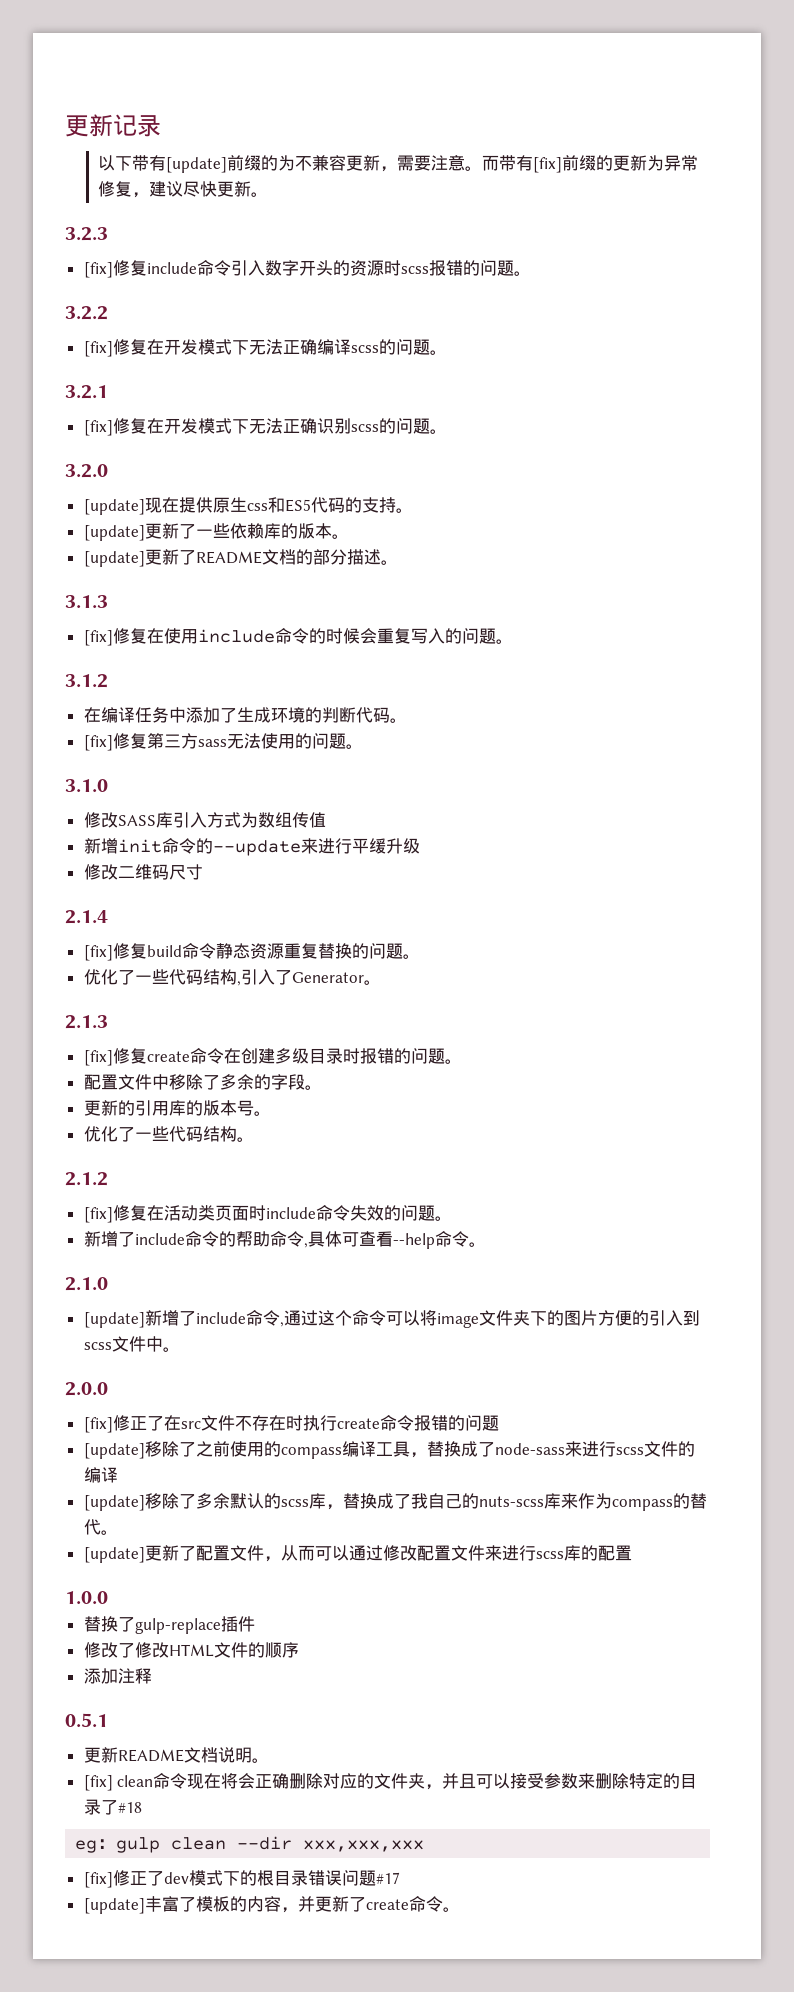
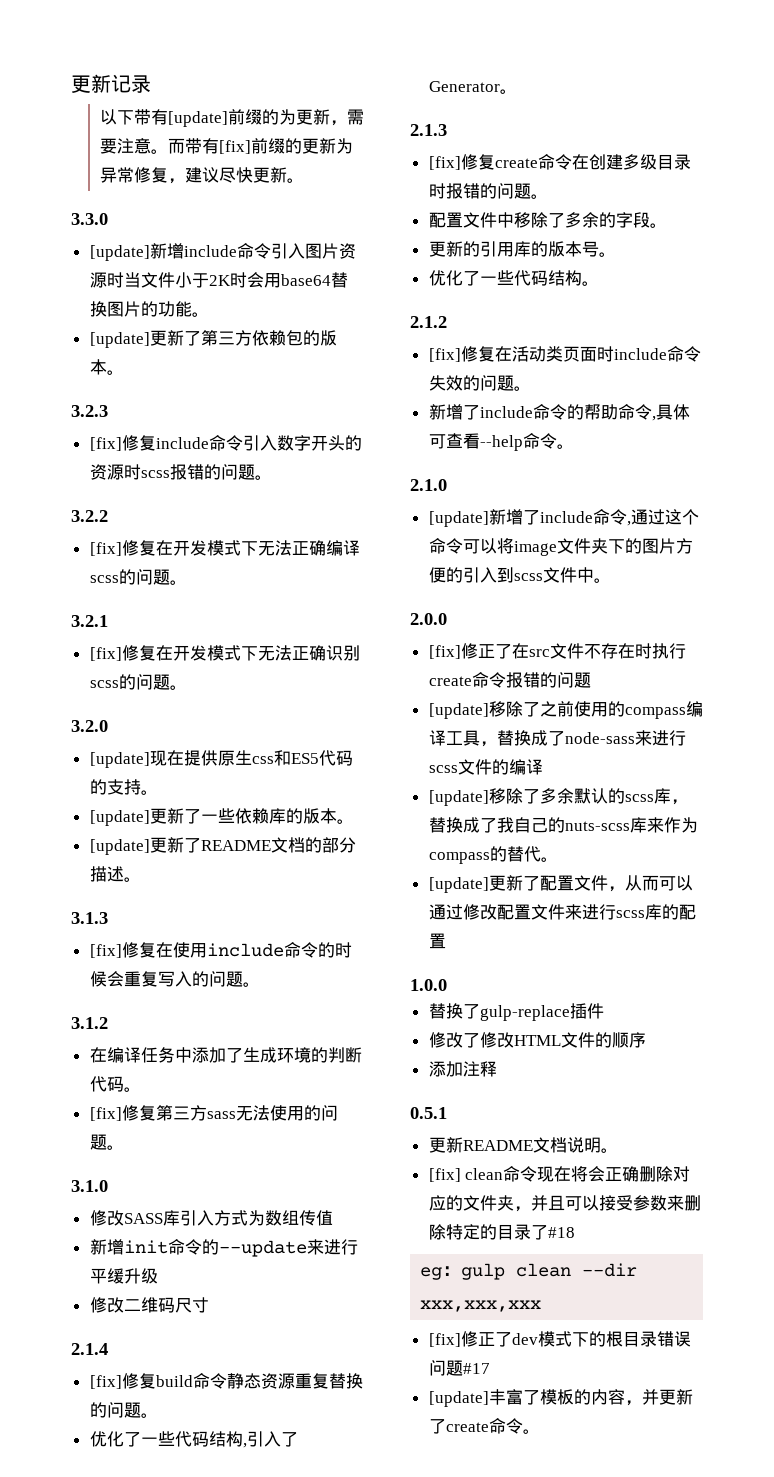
- 以下带有[update]前缀的为不兼容更新，需要注意。
+ 以下带有[update]前缀的为更新，需要注意。
+ 3.3.0
+ [update]新增include命令引入图片资源时当文件小于2K时会用base64替换图片的功能。
+ [update]更新了第三方依赖包的版本。

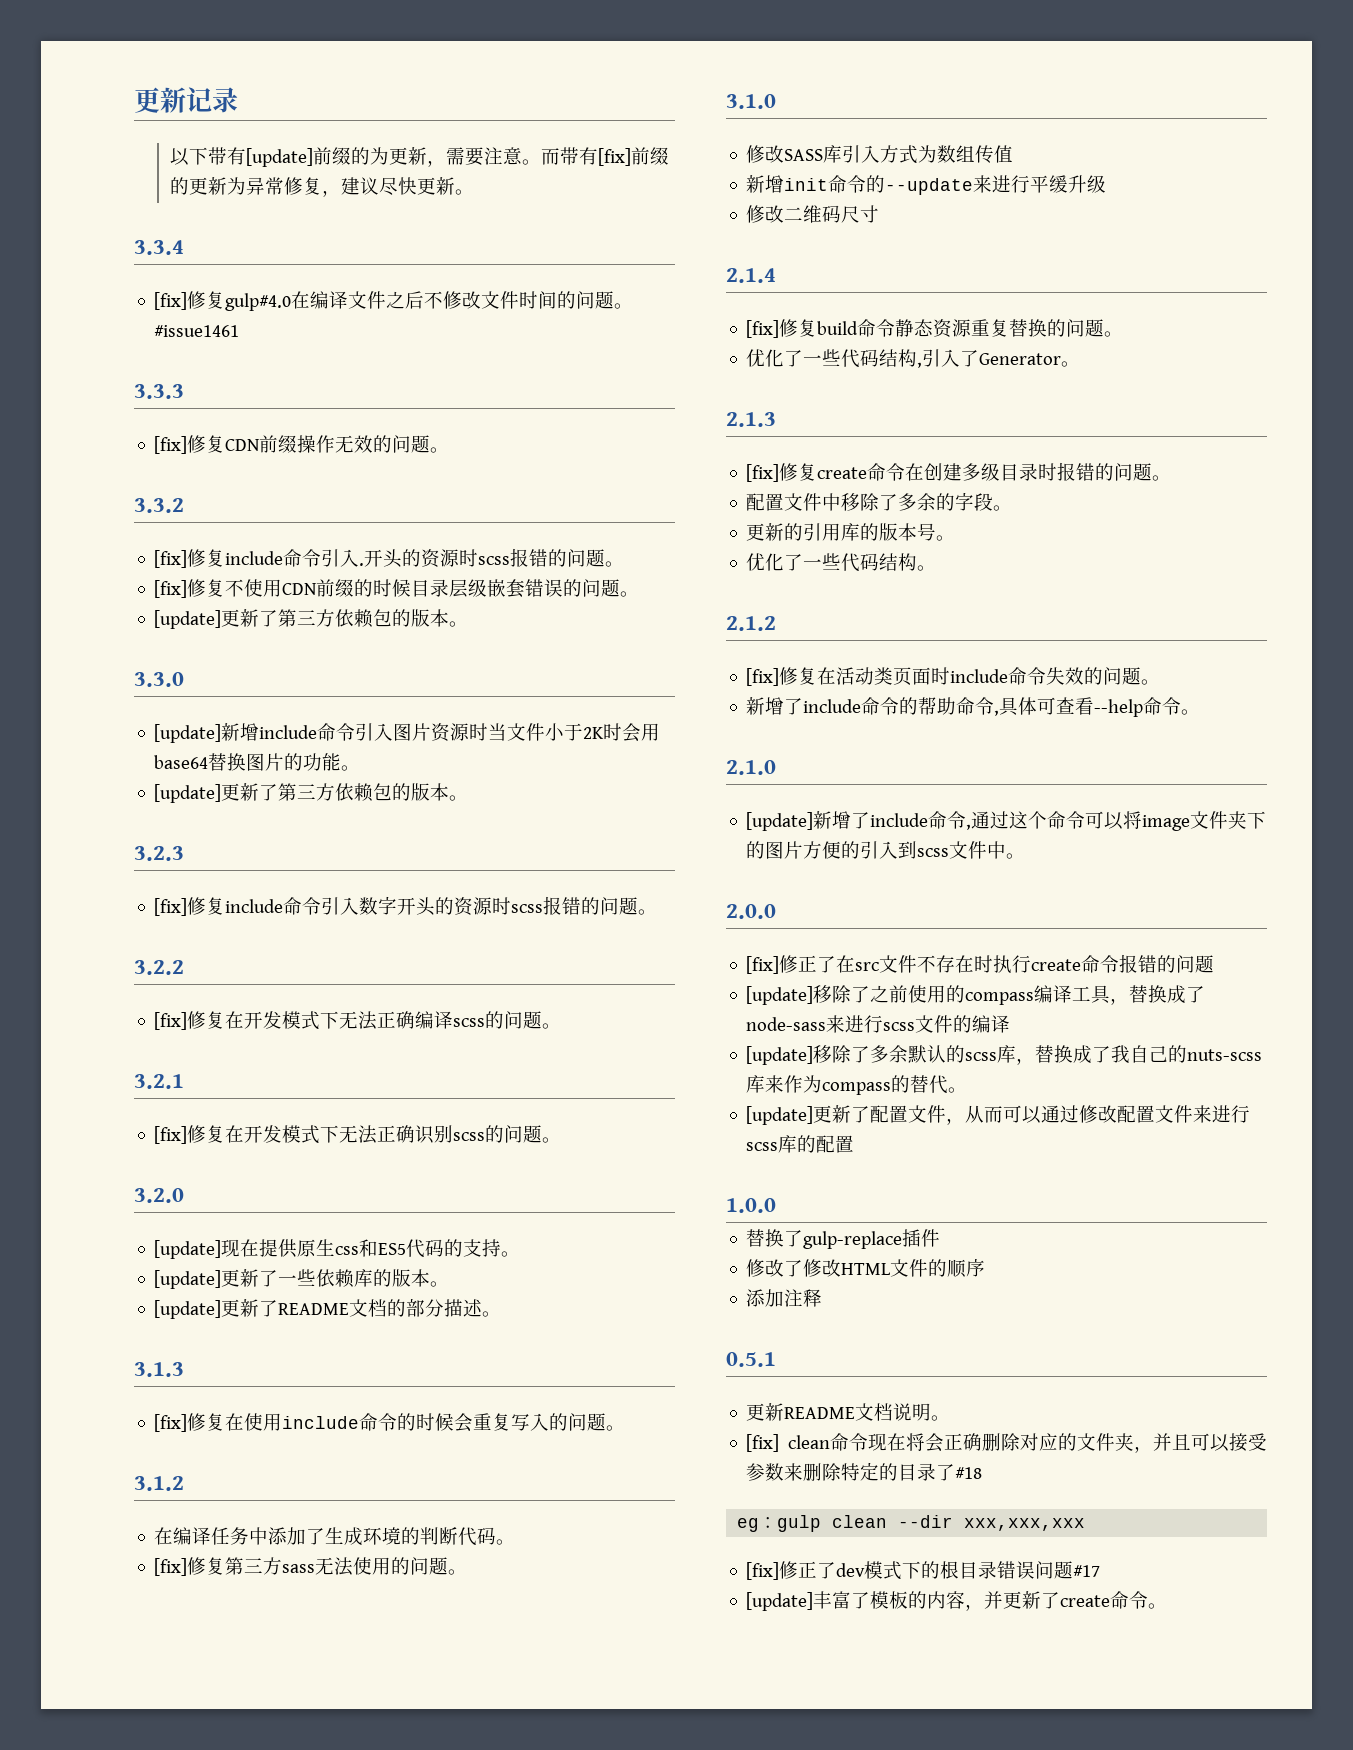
+ 3.3.4
+ [fix]修复gulp#4.0在编译文件之后不修改文件时间的问题。#issue1461
+ 3.3.3
+ [fix]修复CDN前缀操作无效的问题。
+ 3.3.2
+ [fix]修复include命令引入.开头的资源时scss报错的问题。
+ [fix]修复不使用CDN前缀的时候目录层级嵌套错误的问题。
+ [update]更新了第三方依赖包的版本。

